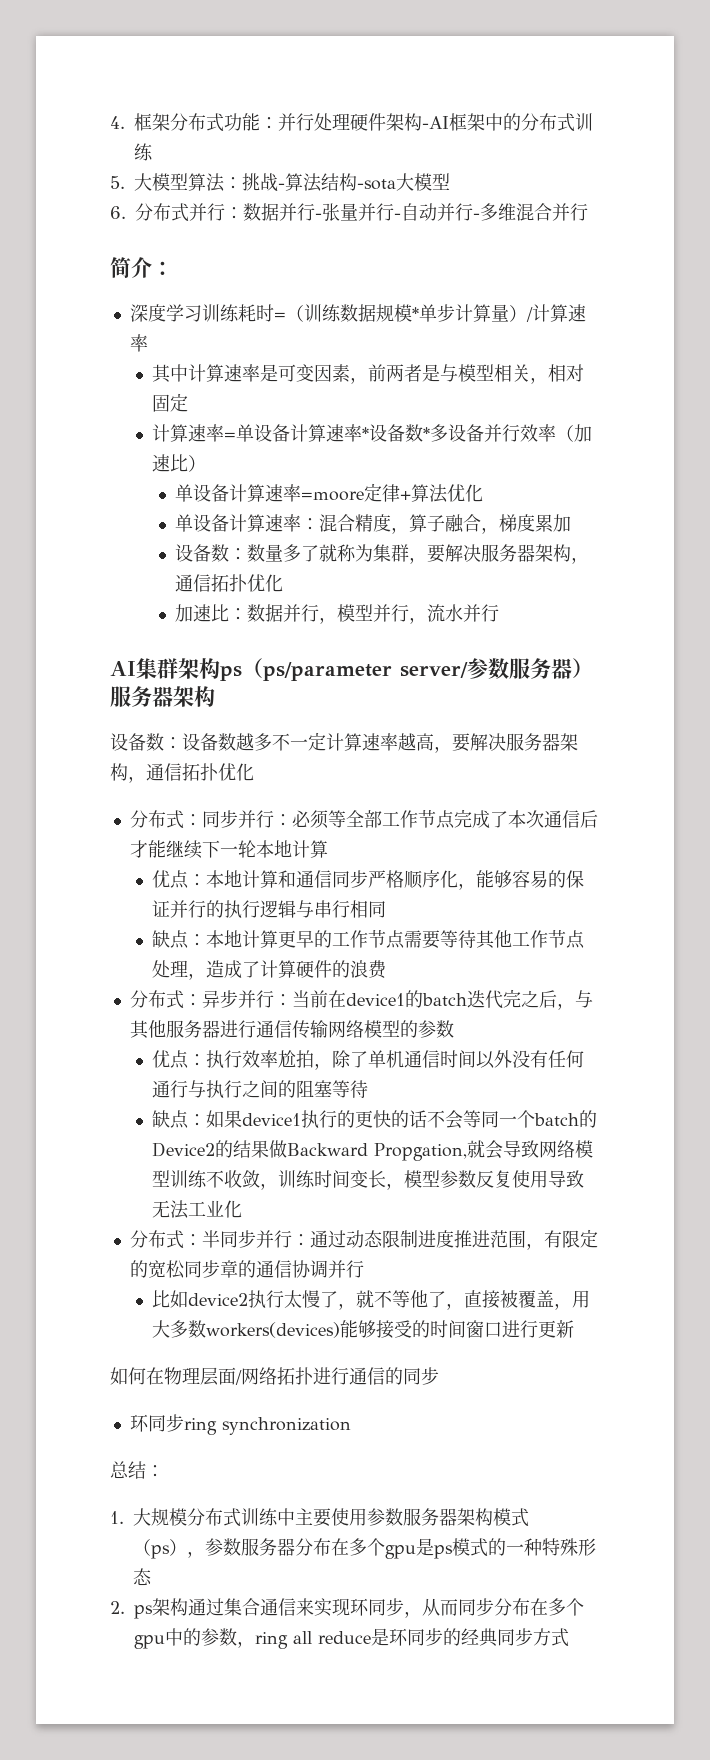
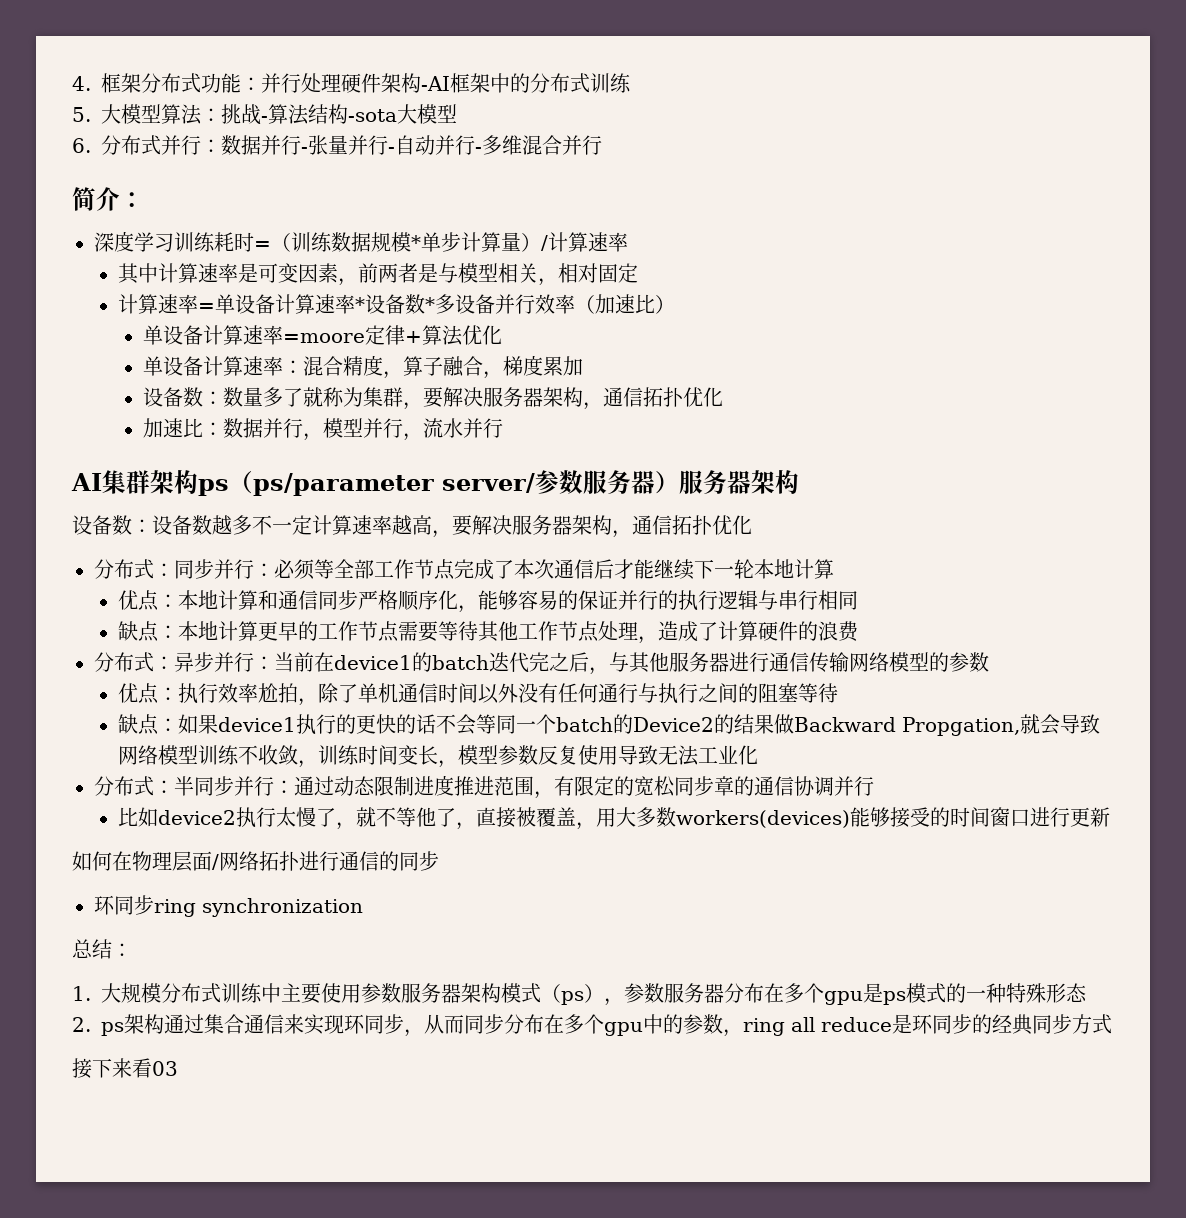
+ 接下来看03

